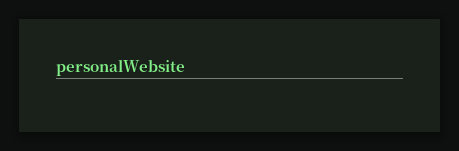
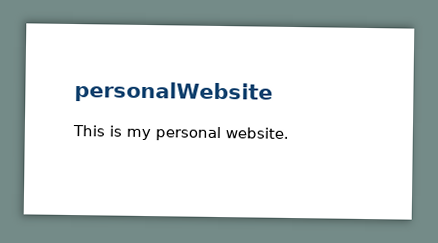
+ This is my personal website.

